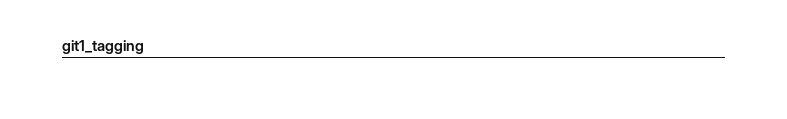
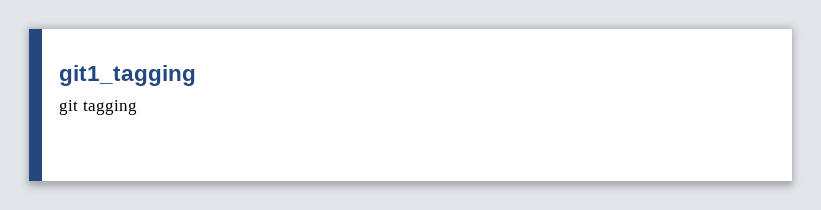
+ git tagging

